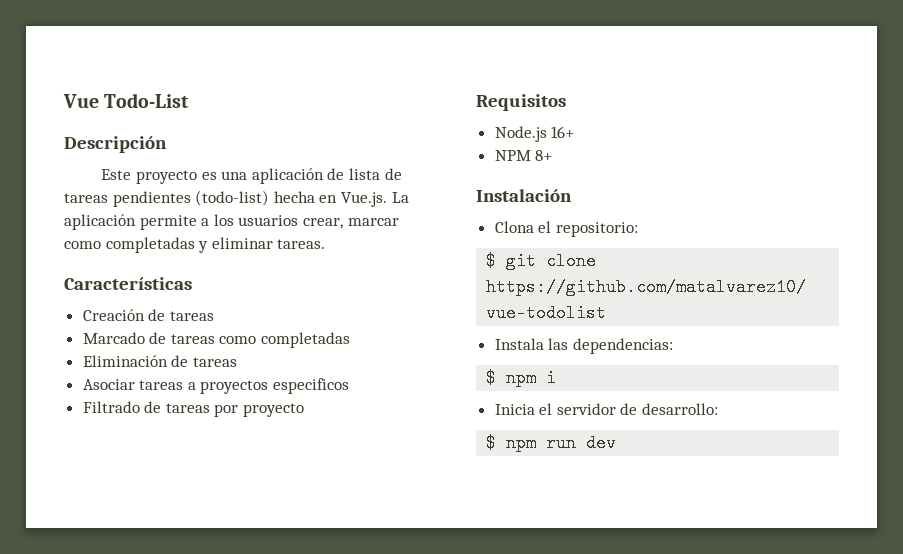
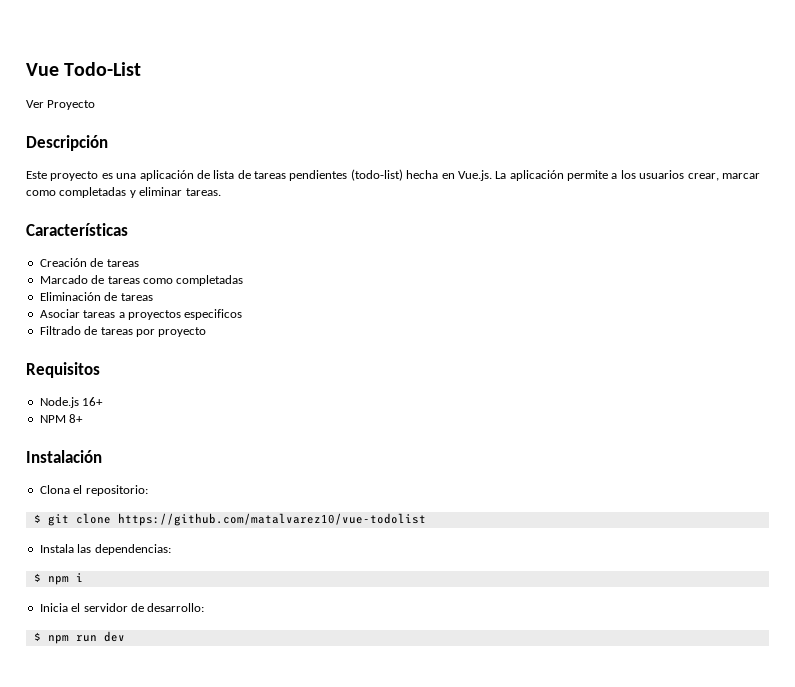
+ Ver Proyecto

